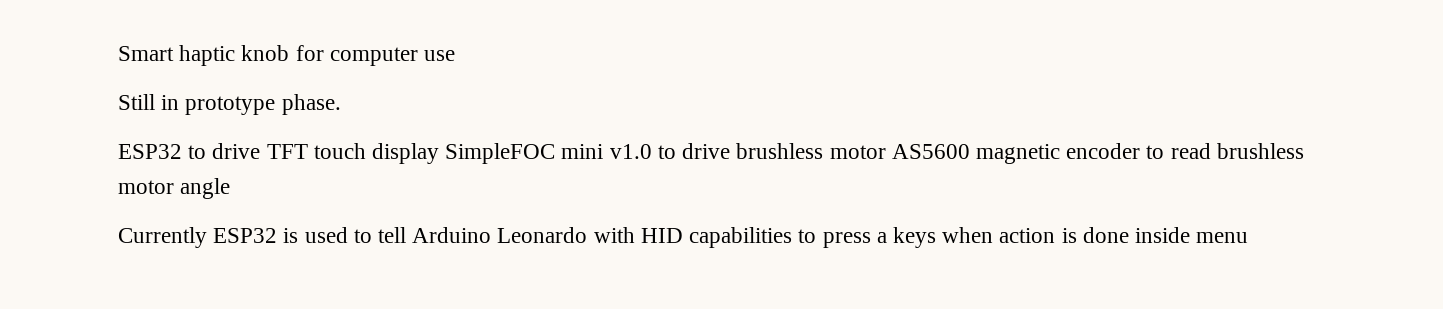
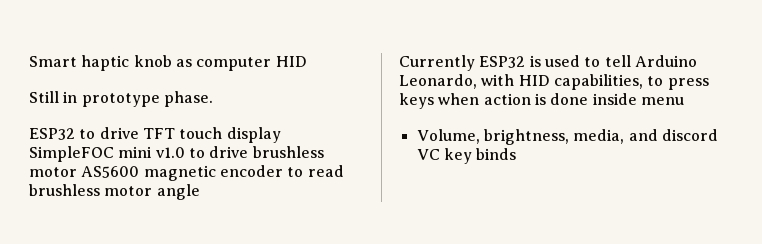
- Smart haptic knob for computer use
+ Smart haptic knob as computer HID
- Currently ESP32 is used to tell Arduino Leonardo with HID capabilities to press a keys when action is done inside menu
+ Currently ESP32 is used to tell Arduino Leonardo, with HID capabilities, to press keys when action is done inside menu
+ Volume, brightness, media, and discord VC key binds

